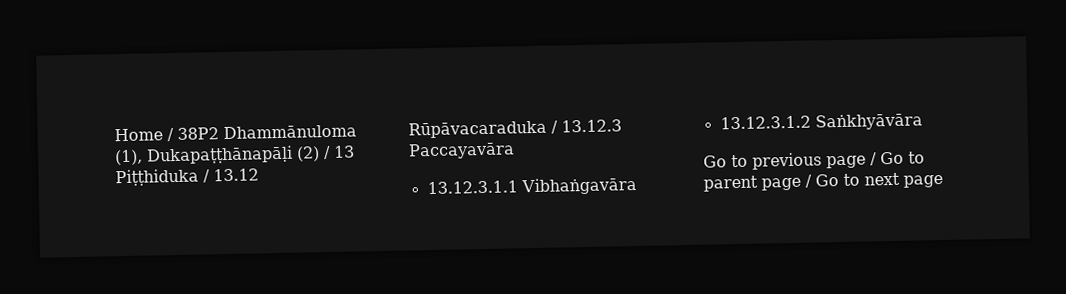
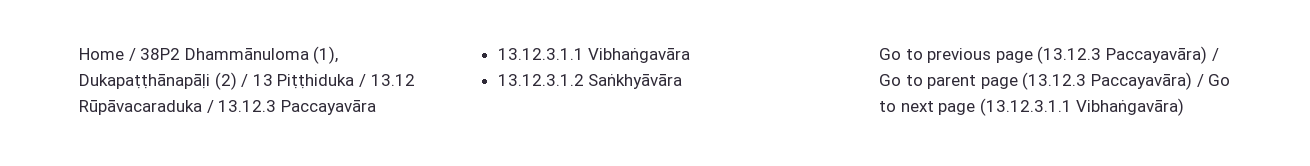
- Go to previous page / Go to parent page / Go to next page
+ Go to previous page (13.12.3 Paccayavāra) / Go to parent page (13.12.3 Paccayavāra) / Go to next page (13.12.3.1.1 Vibhaṅgavāra)

